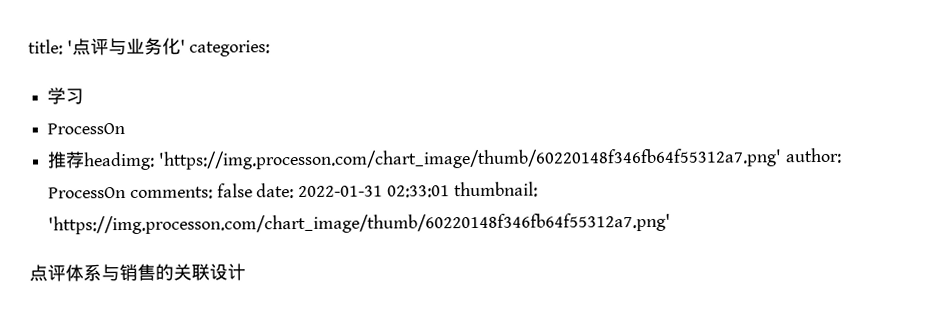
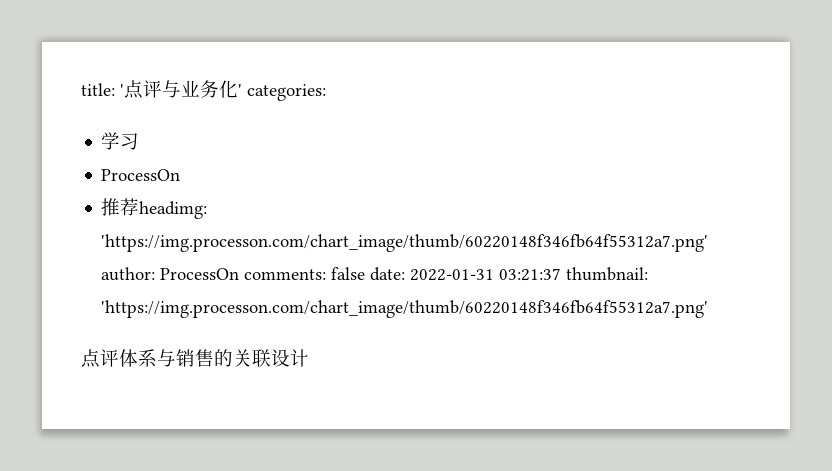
- 推荐headimg: 'https://img.processon.com/chart_image/thumb/60220148f346fb64f55312a7.png' author: ProcessOn comments: false date: 2022-01-31 02:33:01 thumbnail: 'https://img.processon.com/chart_image/thumb/60220148f346fb64f55312a7.png'
+ 推荐headimg: 'https://img.processon.com/chart_image/thumb/60220148f346fb64f55312a7.png' author: ProcessOn comments: false date: 2022-01-31 03:21:37 thumbnail: 'https://img.processon.com/chart_image/thumb/60220148f346fb64f55312a7.png'

